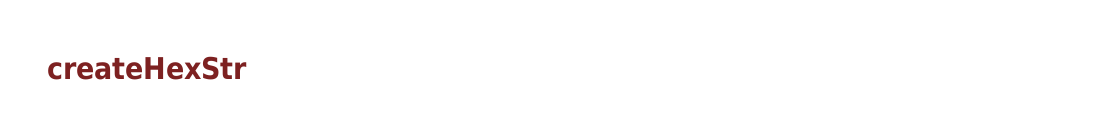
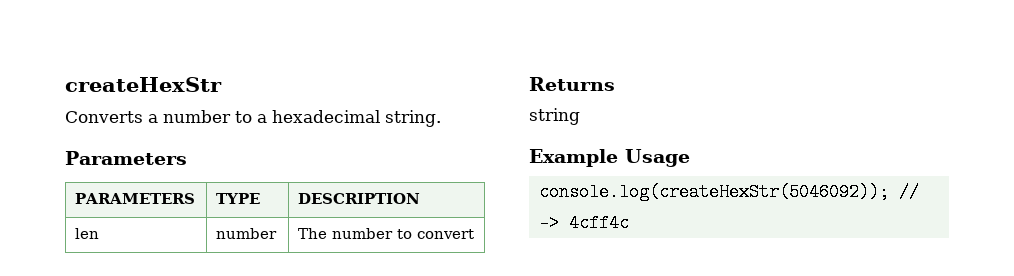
+ Converts a number to a hexadecimal string.
+ Parameters
+ PARAMETERS | TYPE | DESCRIPTION
+ len | number | The number to convert
+ Returns
+ string
+ Example Usage
+ console.log(createHexStr(5046092)); // -> 4cff4c

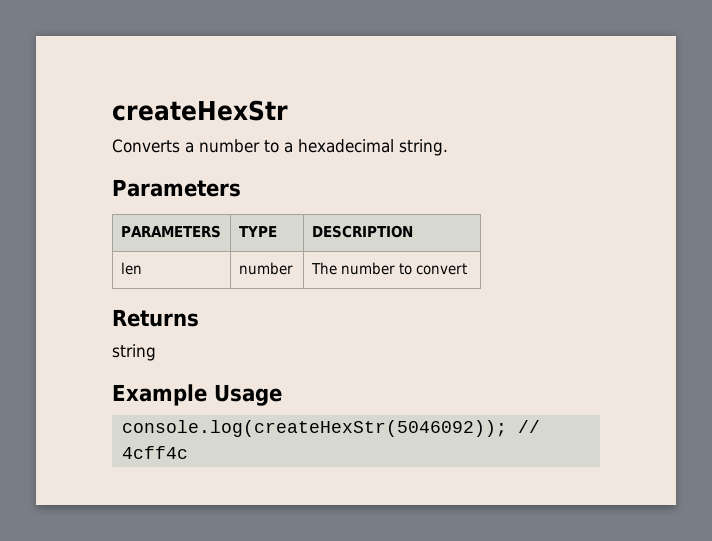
- console.log(createHexStr(5046092)); // -> 4cff4c
+ console.log(createHexStr(5046092)); // 4cff4c

